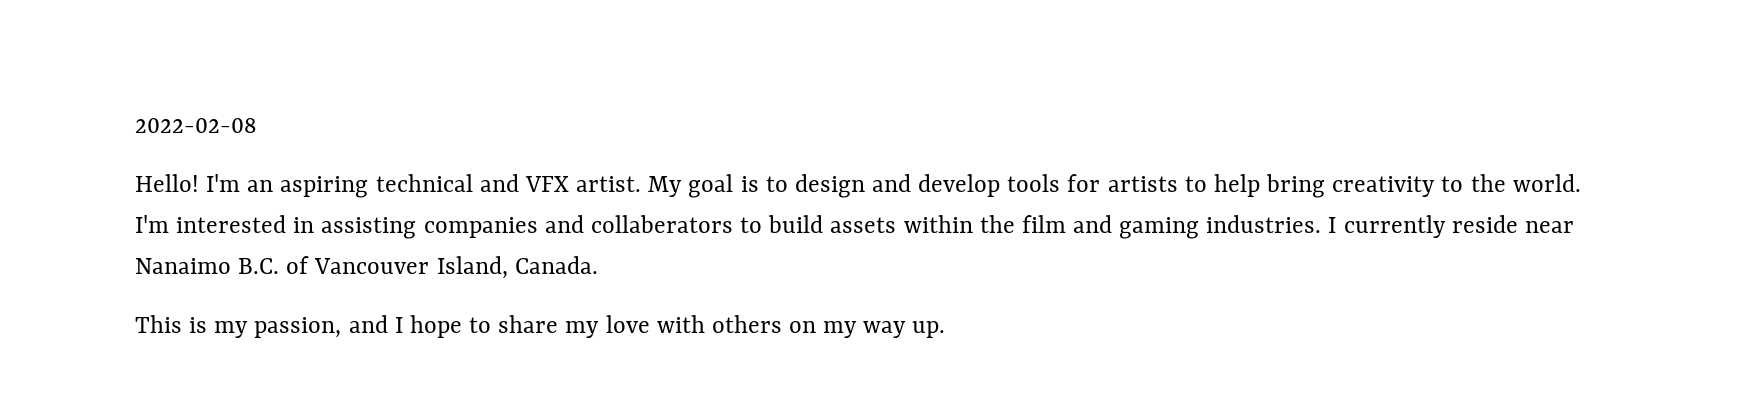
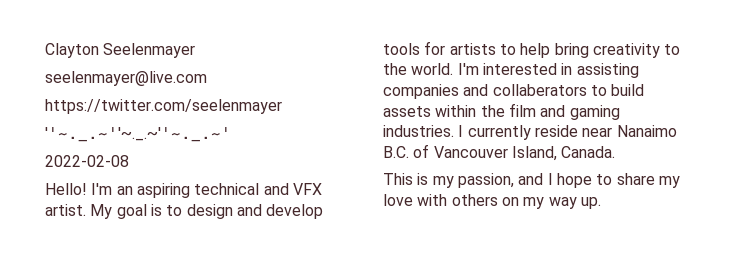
+ Clayton Seelenmayer
+ seelenmayer@live.com
+ https://twitter.com/seelenmayer
+ ''~._.~''~._.~''~._.~'

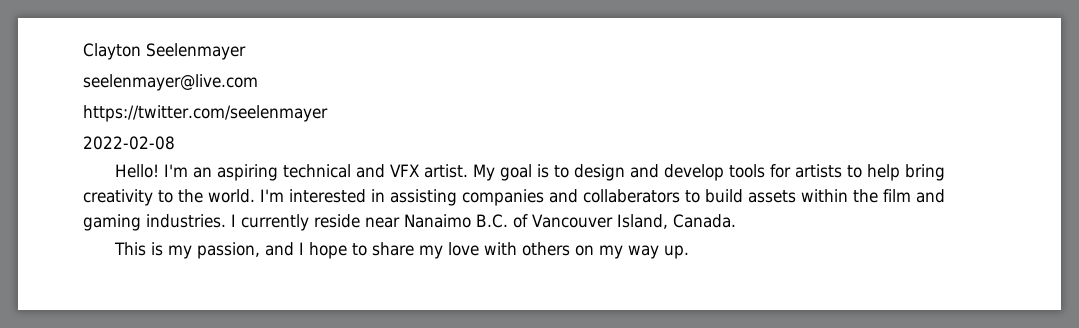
- ''~._.~''~._.~''~._.~'

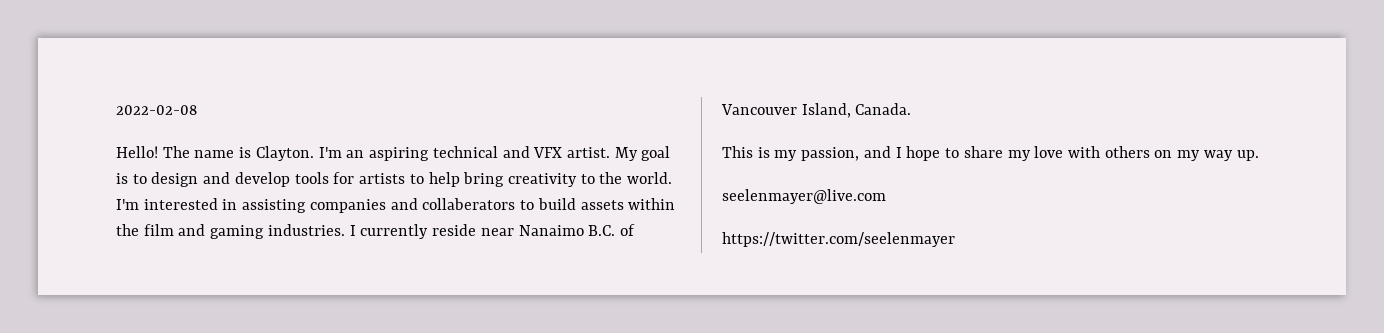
- Clayton Seelenmayer
- seelenmayer@live.com
- https://twitter.com/seelenmayer
  2022-02-08
- Hello!
+ Hello! The name is Clayton.
+ seelenmayer@live.com
+ https://twitter.com/seelenmayer

